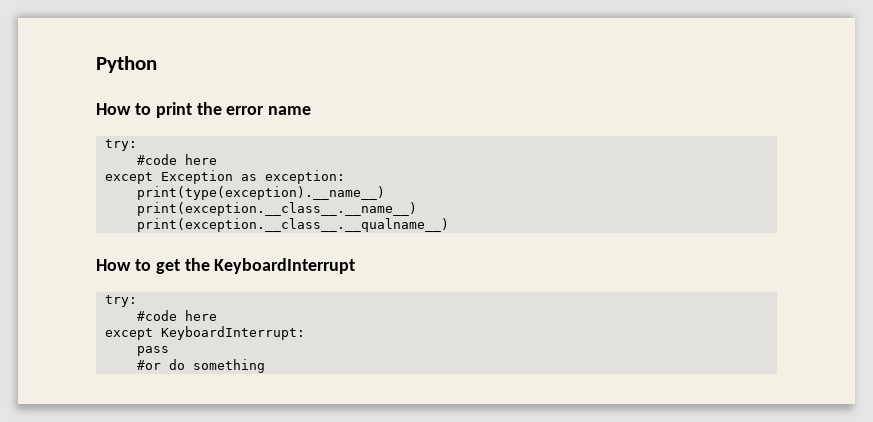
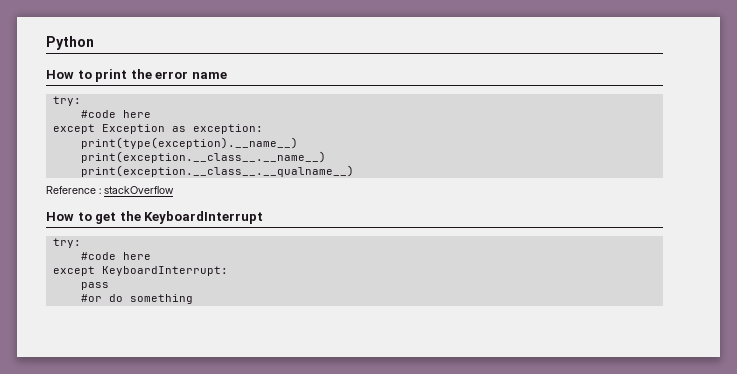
+ Reference : stackOverflow

